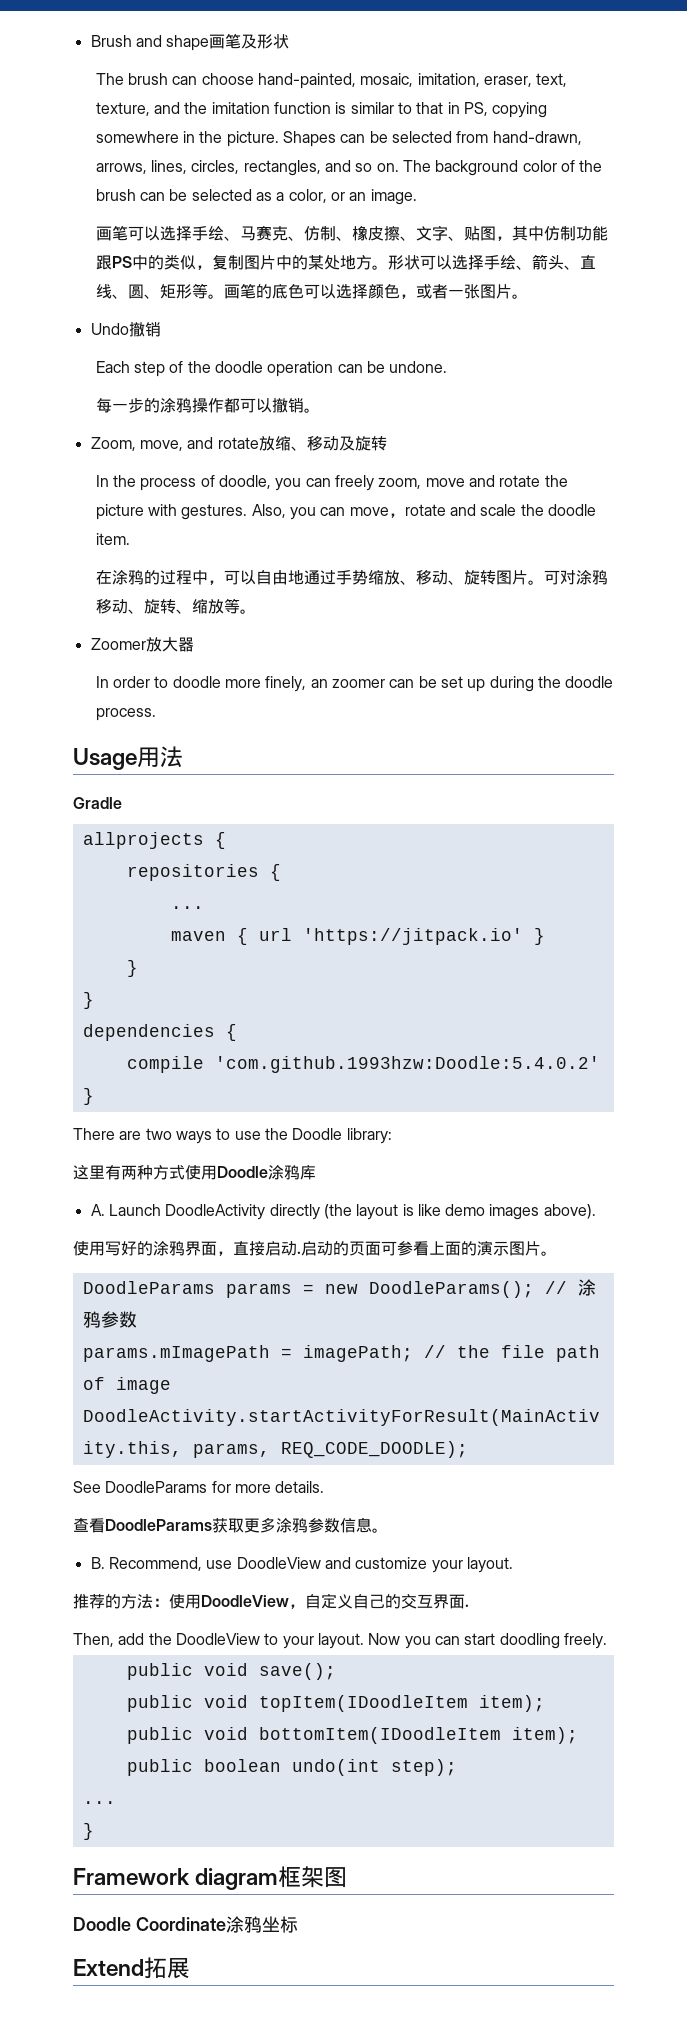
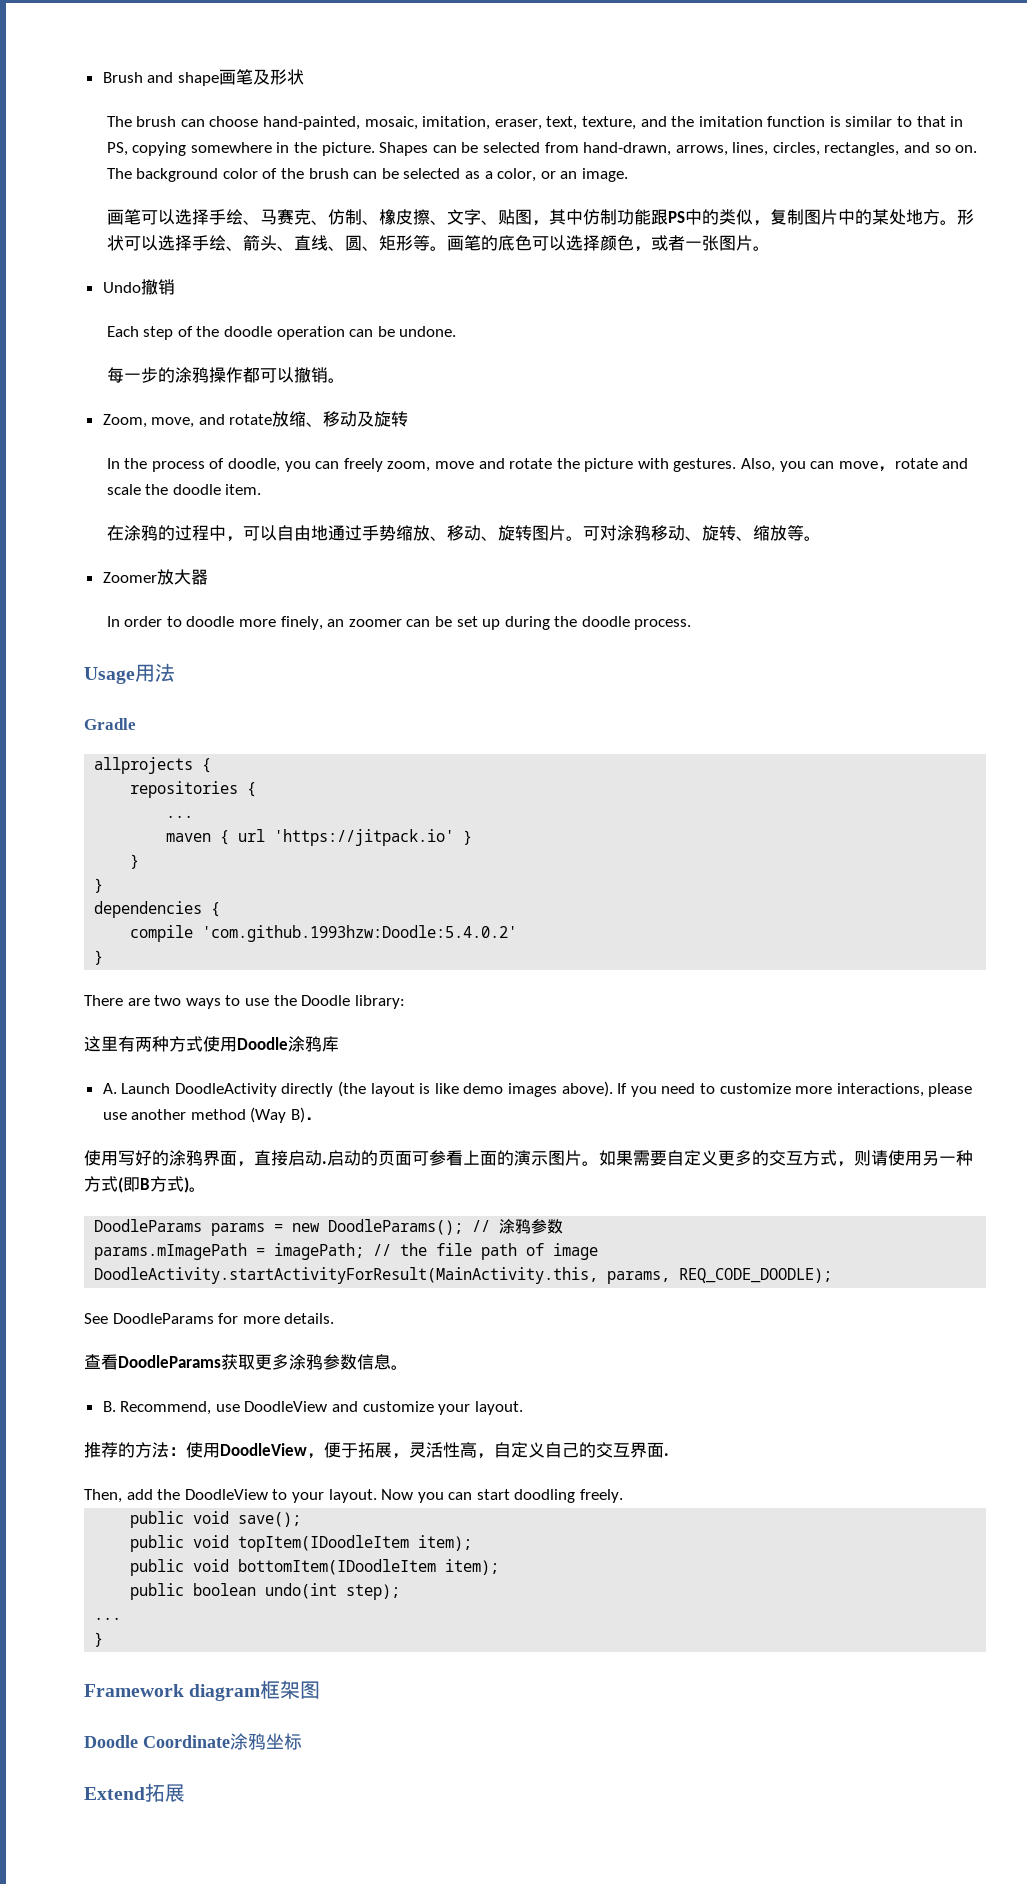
+ If you need to customize more interactions, please use another method (Way B)．
+ 如果需要自定义更多的交互方式，则请使用另一种方式(即B方式)。
- 推荐的方法：使用DoodleView，自定义自己的交互界面.
+ 推荐的方法：使用DoodleView，便于拓展，灵活性高，自定义自己的交互界面.

